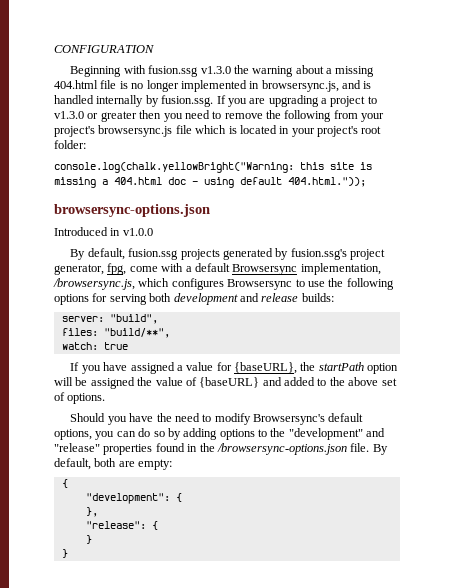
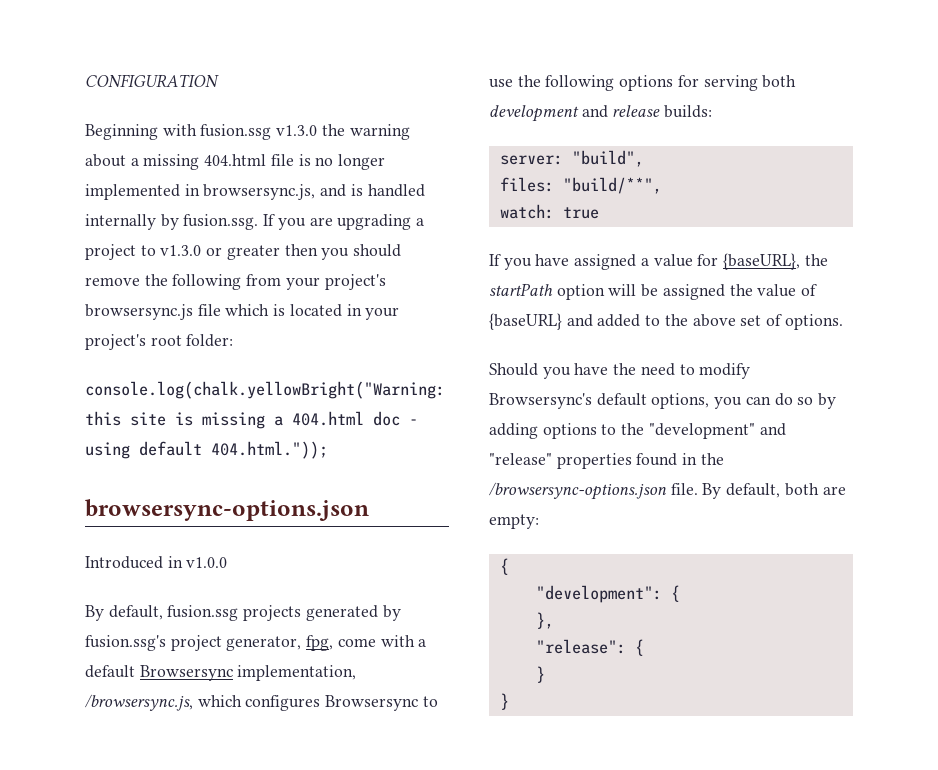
- Beginning with fusion.ssg v1.3.0 the warning about a missing 404.html file is no longer implemented in browsersync.js, and is handled internally by fusion.ssg. If you are upgrading a project to v1.3.0 or greater then you need to remove the following from your project's browsersync.js file which is located in your project's root folder:
+ Beginning with fusion.ssg v1.3.0 the warning about a missing 404.html file is no longer implemented in browsersync.js, and is handled internally by fusion.ssg. If you are upgrading a project to v1.3.0 or greater then you should remove the following from your project's browsersync.js file which is located in your project's root folder:

